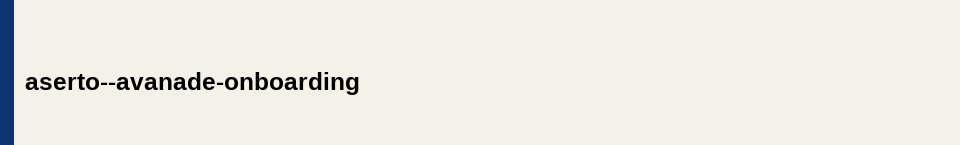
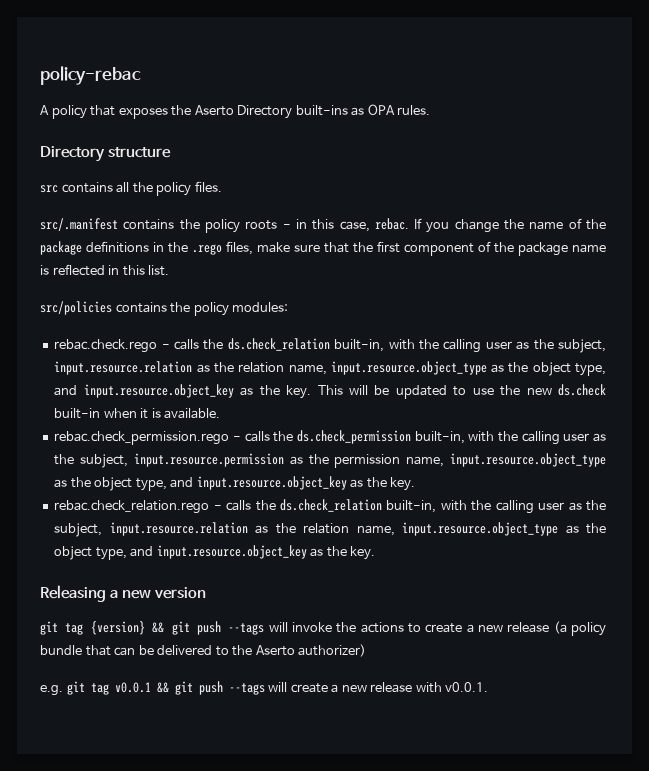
- aserto--avanade-onboarding
+ policy-rebac
+ A policy that exposes the Aserto Directory built-ins as OPA rules.
+ Directory structure
+ src contains all the policy files.
+ src/.manifest contains the policy roots - in this case, rebac. If you change the name of the package definitions in the .rego files, make sure that the first component of the package name is reflected in this list.
+ src/policies contains the policy modules:
+ rebac.check.rego - calls the ds.check_relation built-in, with the calling user as the subject, input.resource.relation as the relation name, input.resource.object_type as the object type, and input.resource.object_key as the key. This will be updated to use the new ds.check built-in when it is available.
+ rebac.check_permission.rego - calls the ds.check_permission built-in, with the calling user as the subject, input.resource.permission as the permission name, input.resource.object_type as the object type, and input.resource.object_key as the key.
+ rebac.check_relation.rego - calls the ds.check_relation built-in, with the calling user as the subject, input.resource.relation as the relation name, input.resource.object_type as the object type, and input.resource.object_key as the key.
+ Releasing a new version
+ git tag {version} && git push --tags will invoke the actions to create a new release (a policy bundle that can be delivered to the Aserto authorizer)
+ e.g. git tag v0.0.1 && git push --tags will create a new release with v0.0.1.

